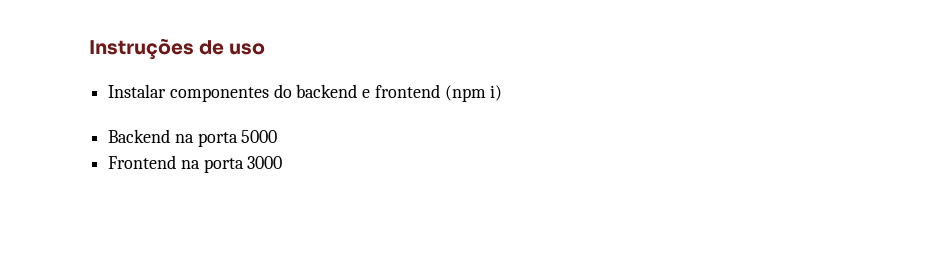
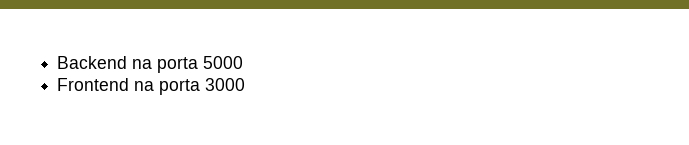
- Instruções de uso
- Instalar componentes do backend e frontend (npm i)

